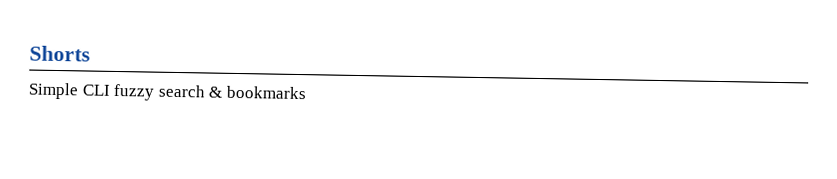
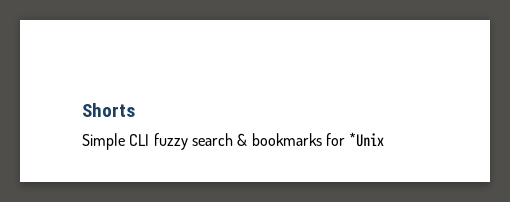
- Simple CLI fuzzy search & bookmarks
+ Simple CLI fuzzy search & bookmarks for *Unix

